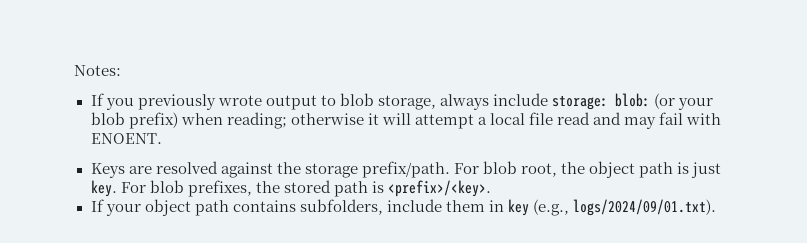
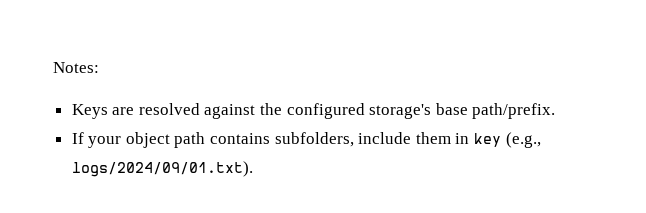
- If you previously wrote output to blob storage, always include storage: blob: (or your blob prefix) when reading; otherwise it will attempt a local file read and may fail with ENOENT.
- Keys are resolved against the storage prefix/path. For blob root, the object path is just key. For blob prefixes, the stored path is <prefix>/<key>.
+ Keys are resolved against the configured storage's base path/prefix.

